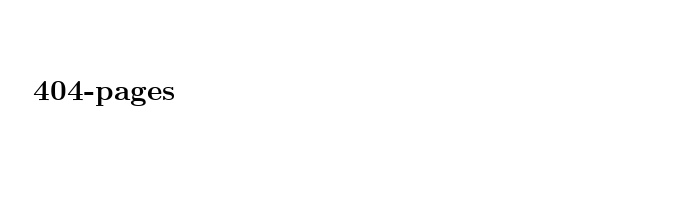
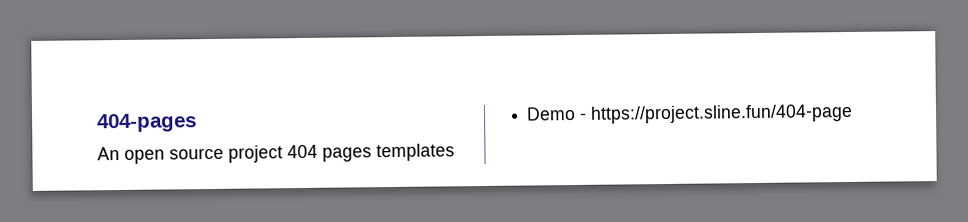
+ An open source project 404 pages templates
+ Demo - https://project.sline.fun/404-page

